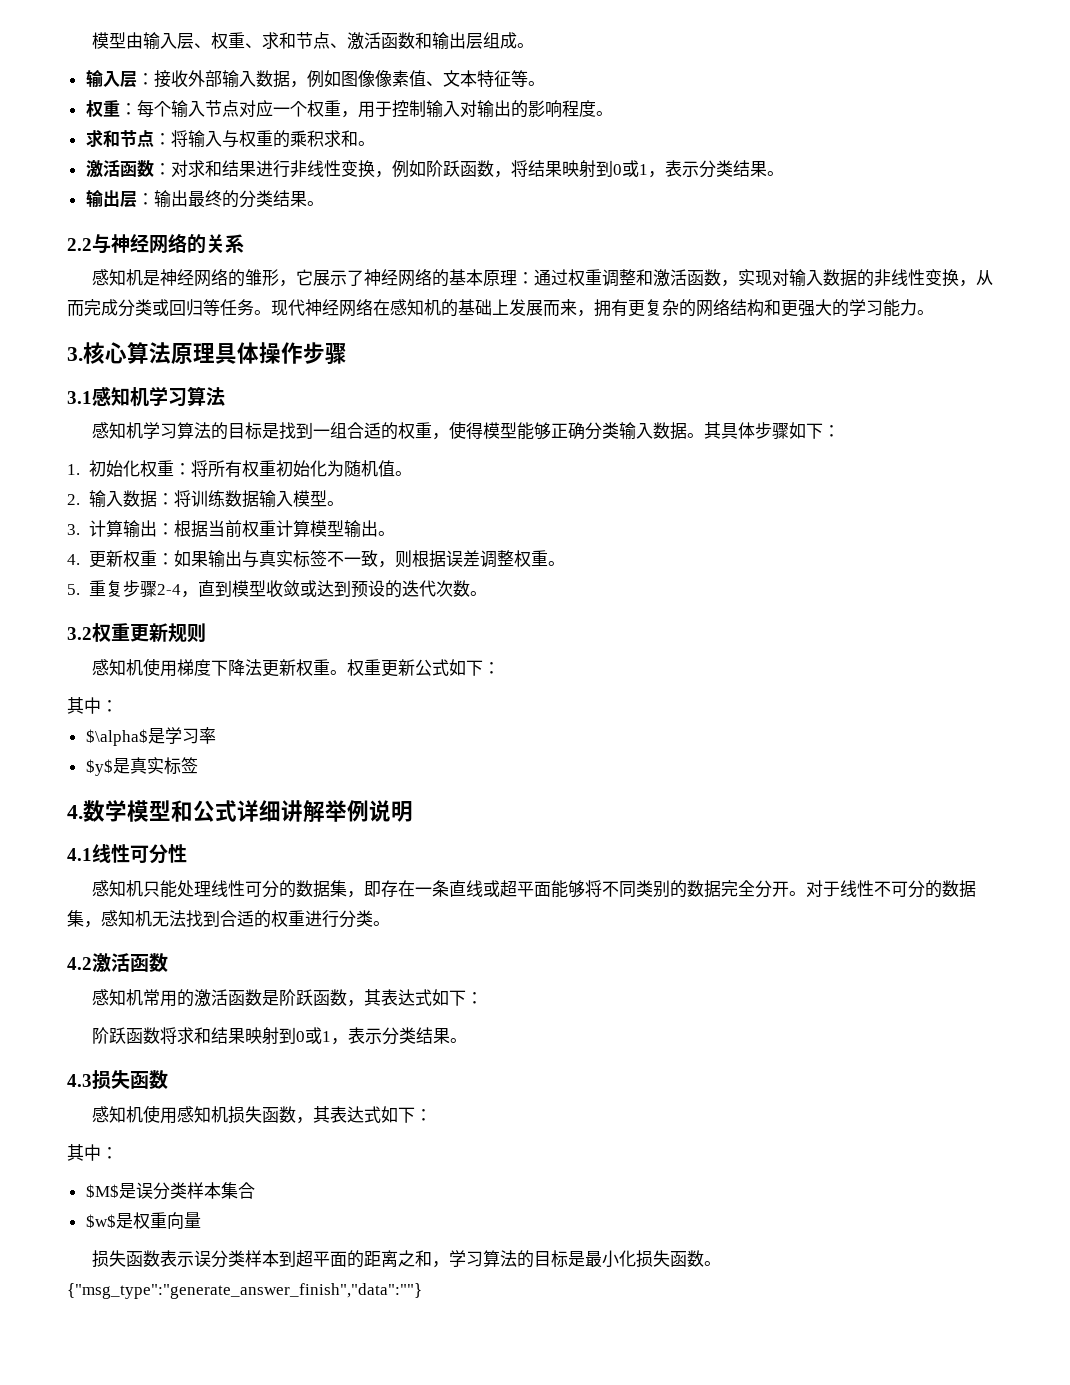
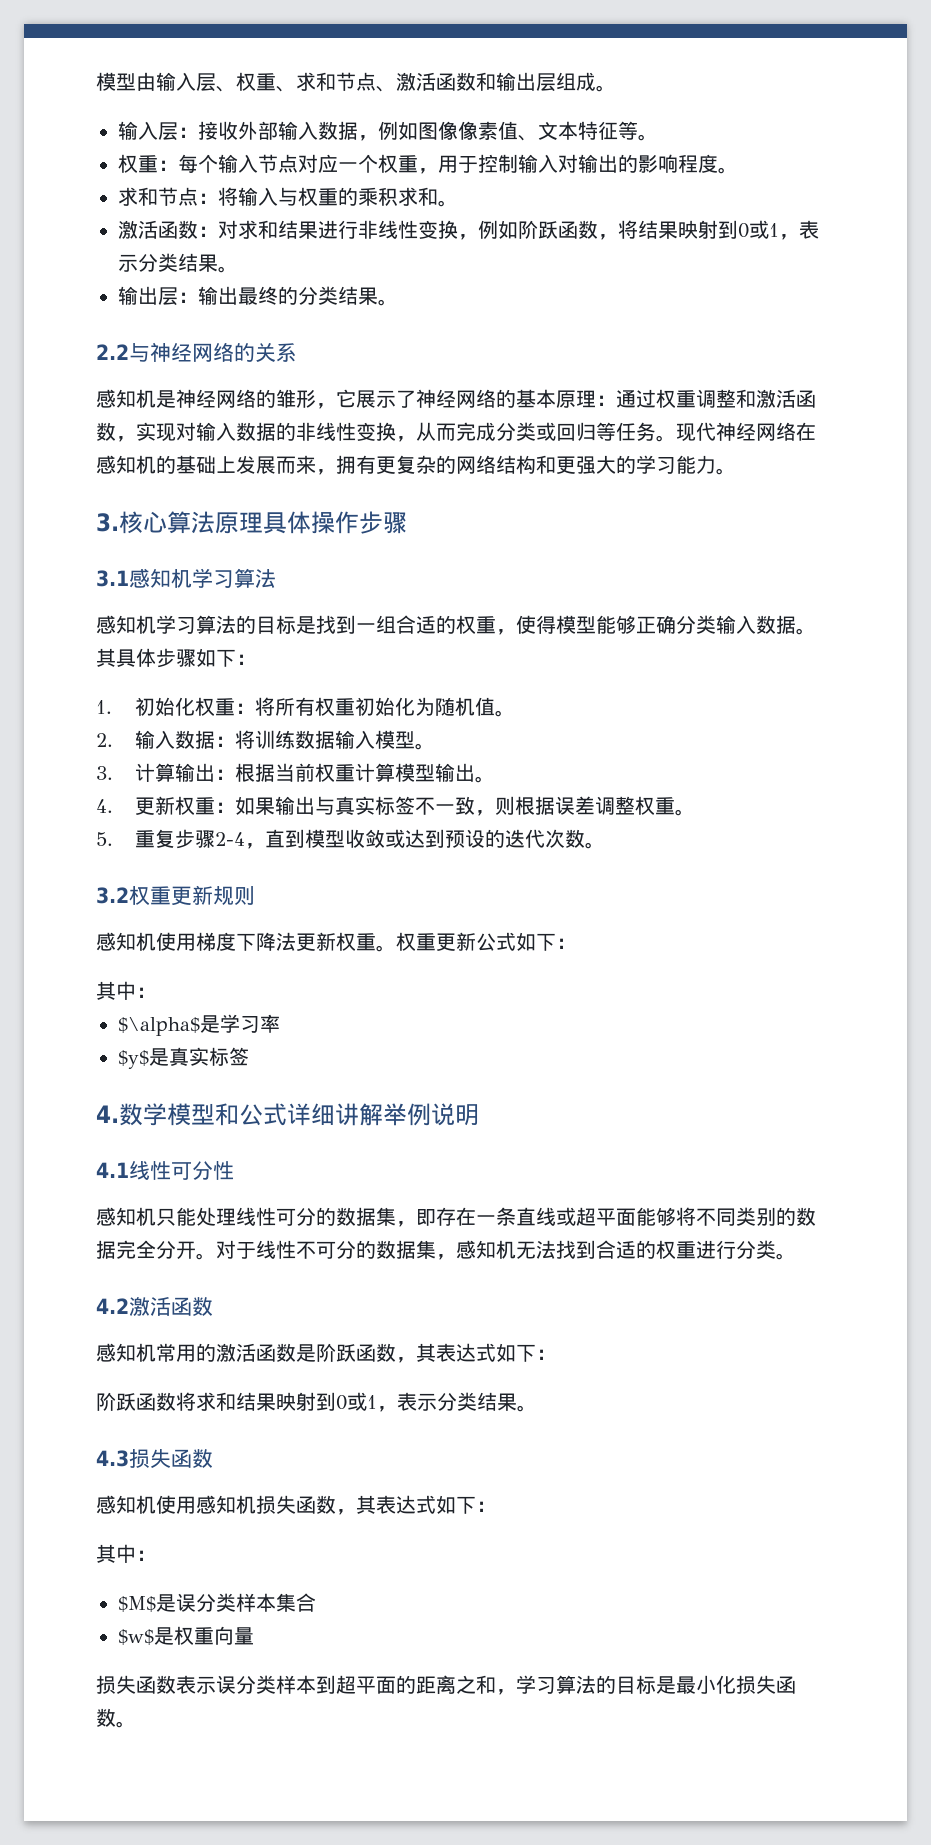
- {"msg_type":"generate_answer_finish","data":""}

